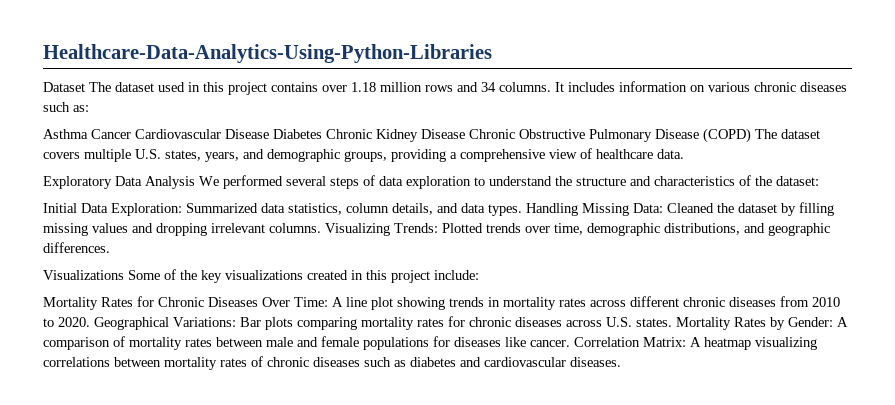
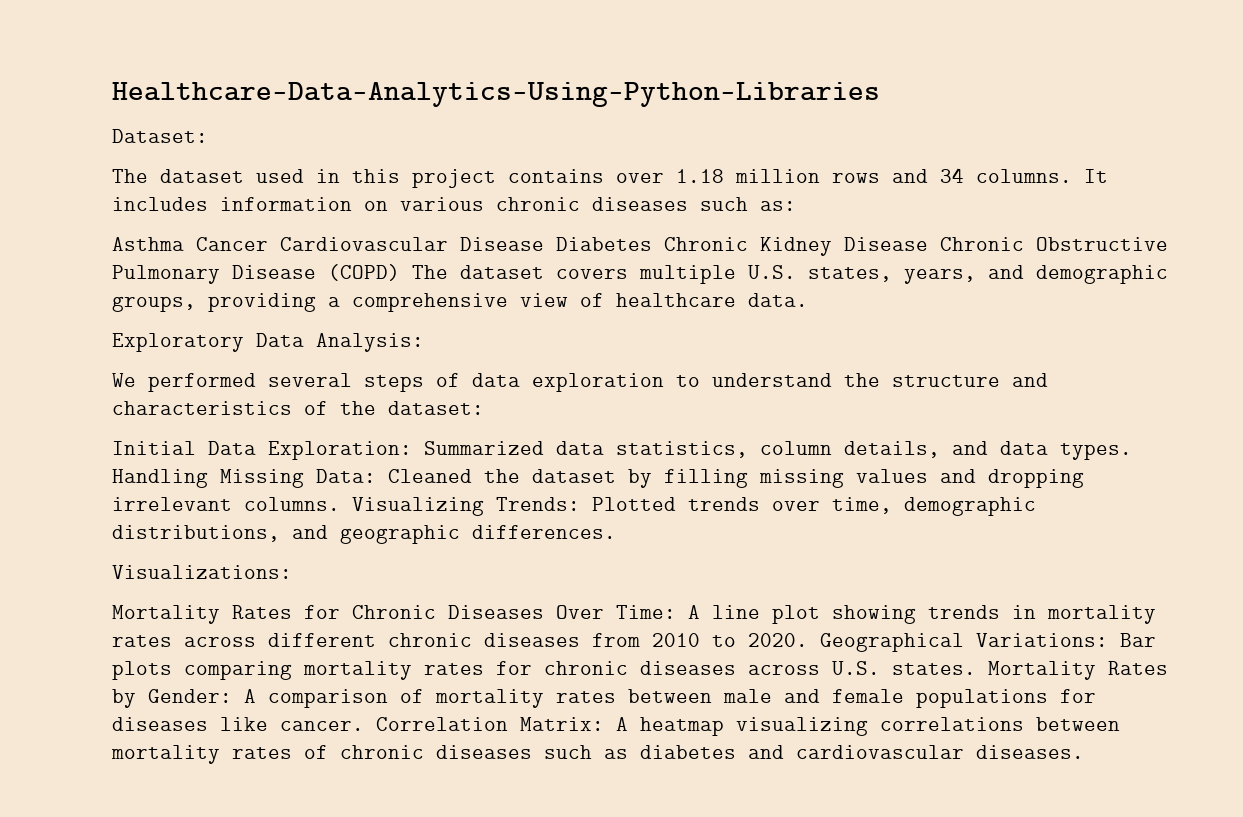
- Dataset The dataset used in this project contains over 1.18 million rows and 34 columns.
+ Dataset:
+ The dataset used in this project contains over 1.18 million rows and 34 columns.
- Exploratory Data Analysis We performed several steps of data exploration to understand the structure and characteristics of the dataset:
+ Exploratory Data Analysis:
+ We performed several steps of data exploration to understand the structure and characteristics of the dataset:
- Visualizations Some of the key visualizations created in this project include:
+ Visualizations:

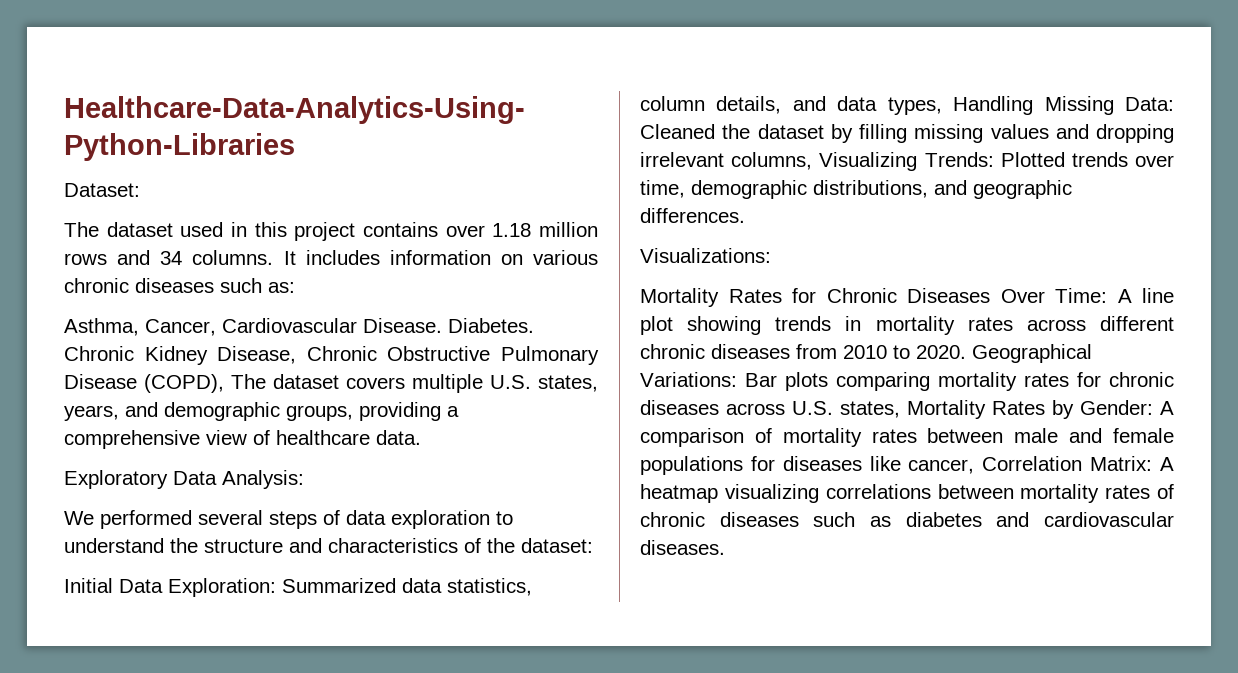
- Asthma Cancer Cardiovascular Disease Diabetes Chronic Kidney Disease Chronic Obstructive Pulmonary Disease (COPD) The dataset covers multiple U.S. states, years, and demographic groups, providing a comprehensive view of healthcare data.
+ Asthma, Cancer, Cardiovascular Disease. Diabetes. Chronic Kidney Disease, Chronic Obstructive Pulmonary Disease (COPD), The dataset covers multiple U.S. states, years, and demographic groups, providing a comprehensive view of healthcare data.
- Initial Data Exploration: Summarized data statistics, column details, and data types. Handling Missing Data: Cleaned the dataset by filling missing values and dropping irrelevant columns. Visualizing Trends: Plotted trends over time, demographic distributions, and geographic differences.
+ Initial Data Exploration: Summarized data statistics, column details, and data types, Handling Missing Data: Cleaned the dataset by filling missing values and dropping irrelevant columns, Visualizing Trends: Plotted trends over time, demographic distributions, and geographic differences.
- Geographical Variations: Bar plots comparing mortality rates for chronic diseases across U.S. states. Mortality Rates by Gender: A comparison of mortality rates between male and female populations for diseases like cancer. Correlation Matrix: A heatmap visualizing correlations between mortality rates of chronic diseases such as diabetes and cardiovascular diseases.
+ Geographical Variations: Bar plots comparing mortality rates for chronic diseases across U.S. states, Mortality Rates by Gender: A comparison of mortality rates between male and female populations for diseases like cancer, Correlation Matrix: A heatmap visualizing correlations between mortality rates of chronic diseases such as diabetes and cardiovascular diseases.

